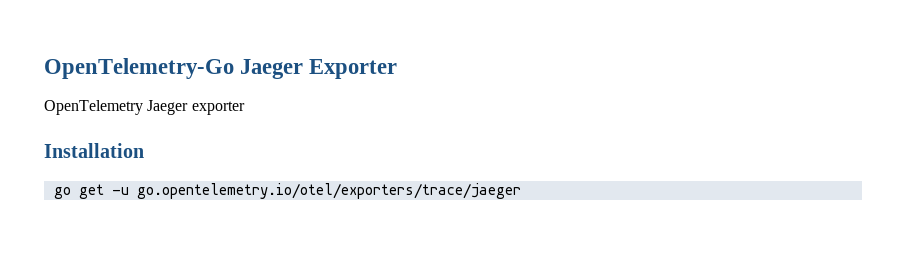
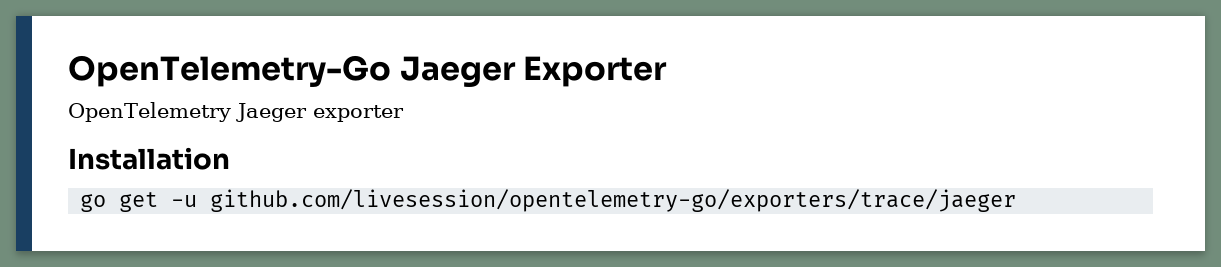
- go get -u go.opentelemetry.io/otel/exporters/trace/jaeger
+ go get -u github.com/livesession/opentelemetry-go/exporters/trace/jaeger

